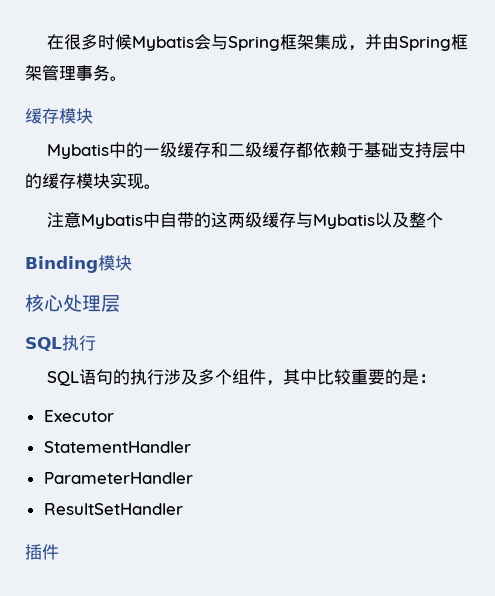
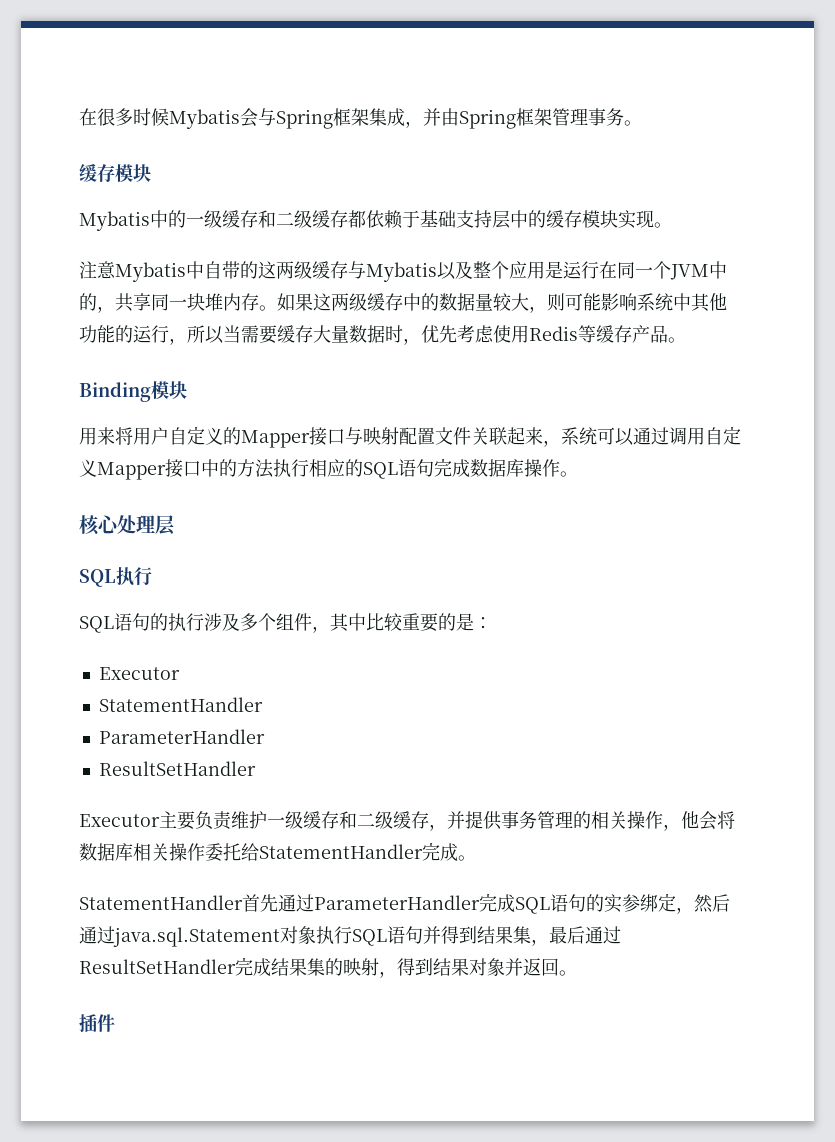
- 注意Mybatis中自带的这两级缓存与Mybatis以及整个
+ 注意Mybatis中自带的这两级缓存与Mybatis以及整个应用是运行在同一个JVM中的，共享同一块堆内存。如果这两级缓存中的数据量较大，则可能影响系统中其他功能的运行，所以当需要缓存大量数据时，优先考虑使用Redis等缓存产品。
  Binding模块
+ 用来将用户自定义的Mapper接口与映射配置文件关联起来，系统可以通过调用自定义Mapper接口中的方法执行相应的SQL语句完成数据库操作。
+ Executor主要负责维护一级缓存和二级缓存，并提供事务管理的相关操作，他会将数据库相关操作委托给StatementHandler完成。
+ StatementHandler首先通过ParameterHandler完成SQL语句的实参绑定，然后通过java.sql.Statement对象执行SQL语句并得到结果集，最后通过ResultSetHandler完成结果集的映射，得到结果对象并返回。

